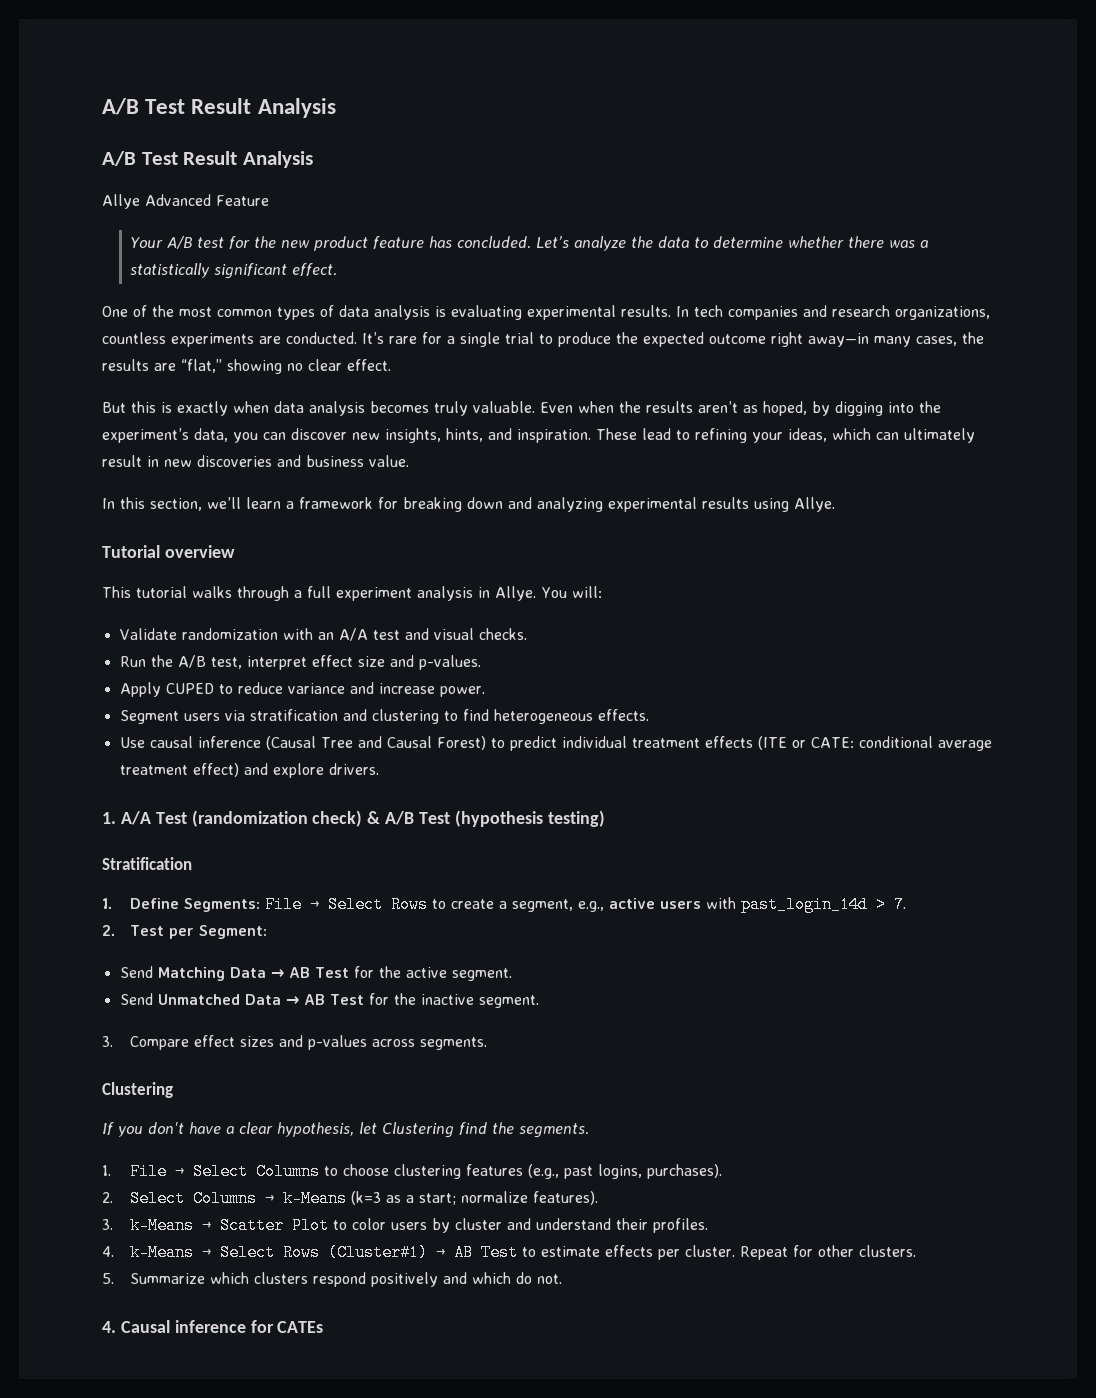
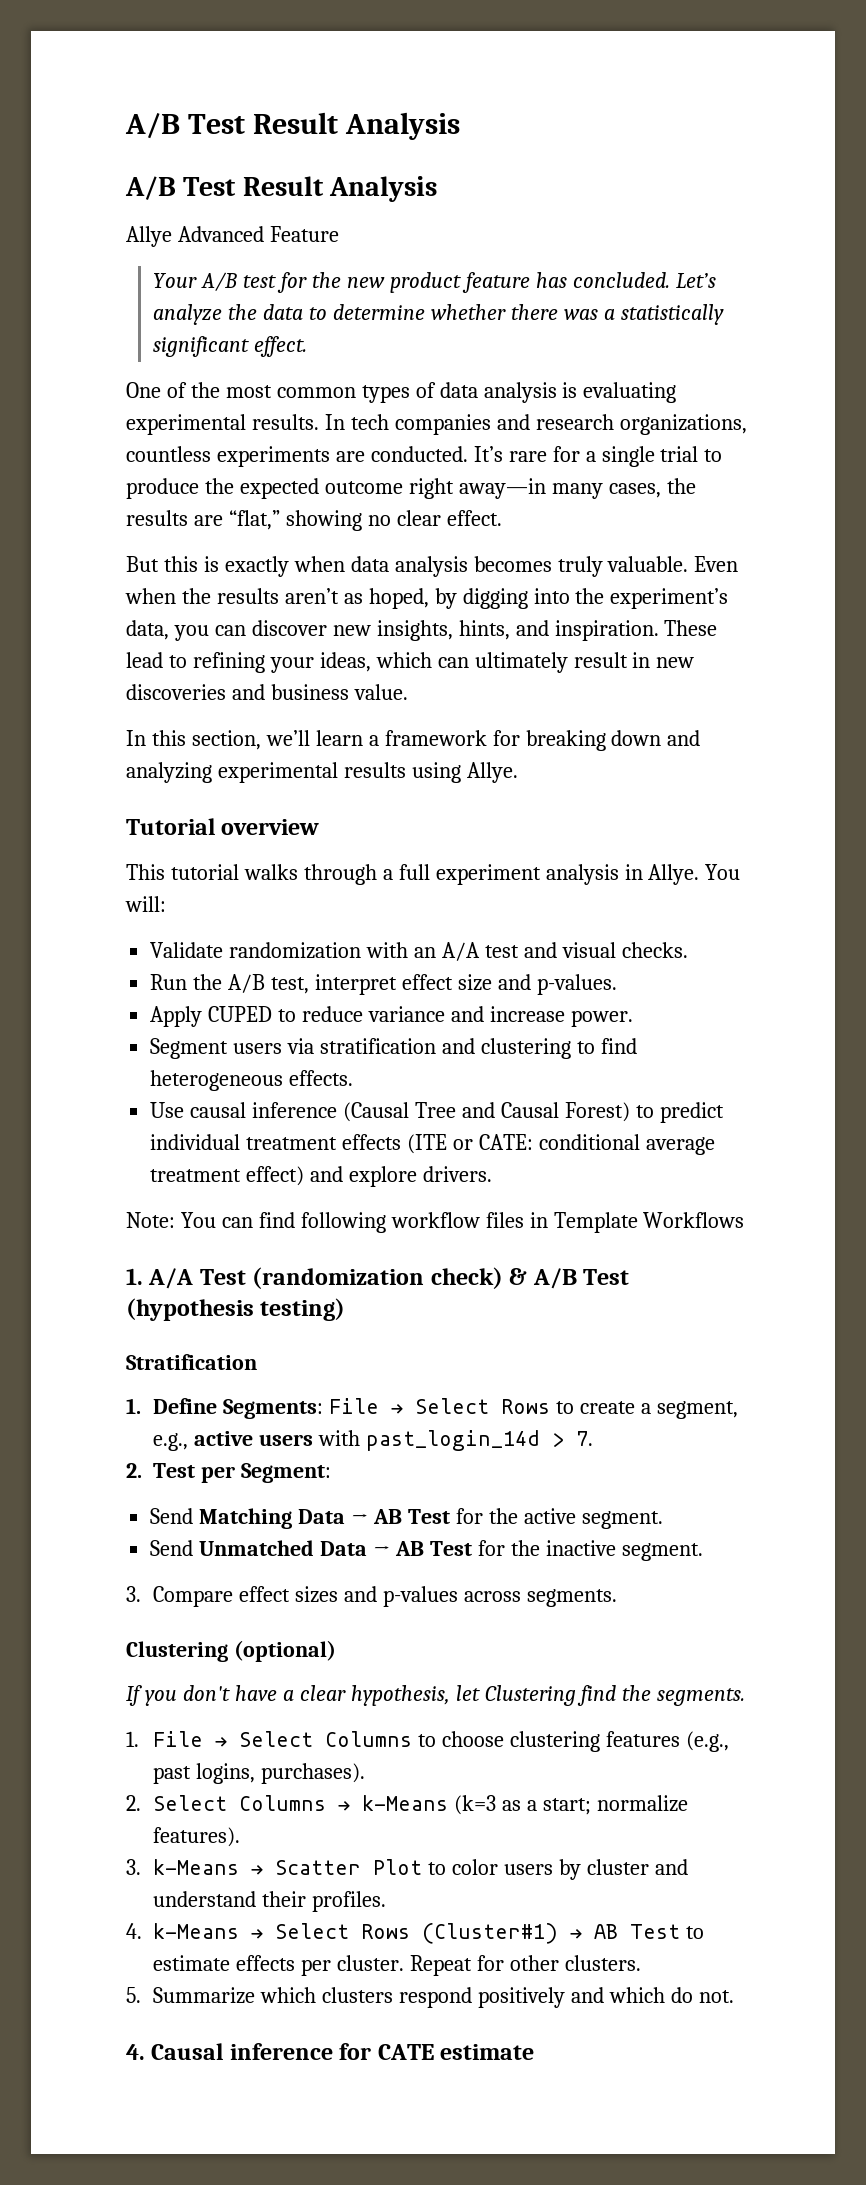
+ Note: You can find following workflow files in Template Workflows
  3. Compare effect sizes and p-values across segments.
- Clustering
+ Clustering (optional)
- 4. Causal inference for CATEs
+ 4. Causal inference for CATE estimate

